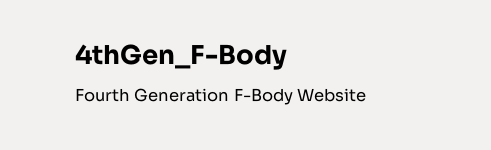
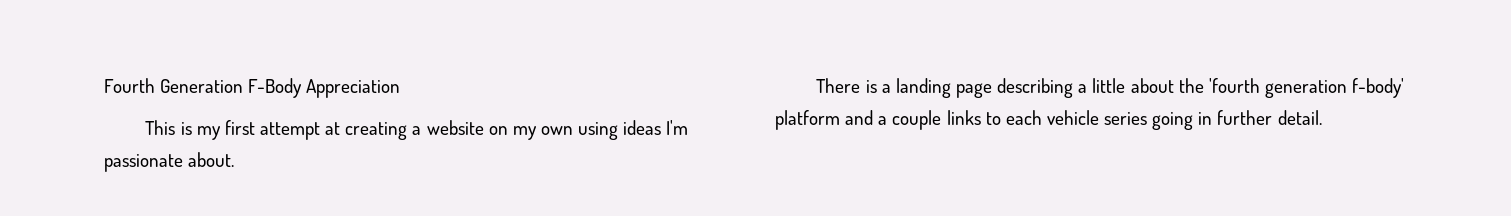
- 4thGen_F-Body
- Fourth Generation F-Body Website
+ Fourth Generation F-Body Appreciation
+ This is my first attempt at creating a website on my own using ideas I'm passionate about.
+ There is a landing page describing a little about the 'fourth generation f-body' platform and a couple links to each vehicle series going in further detail.

